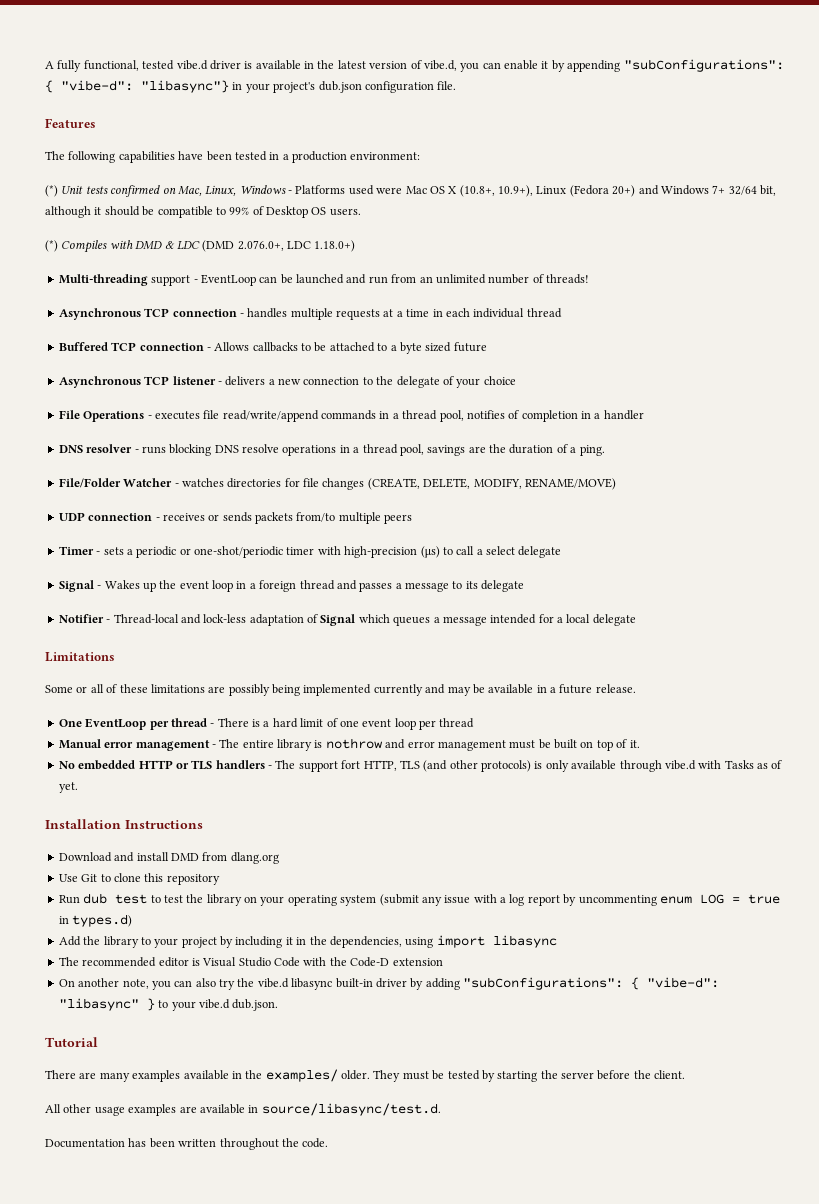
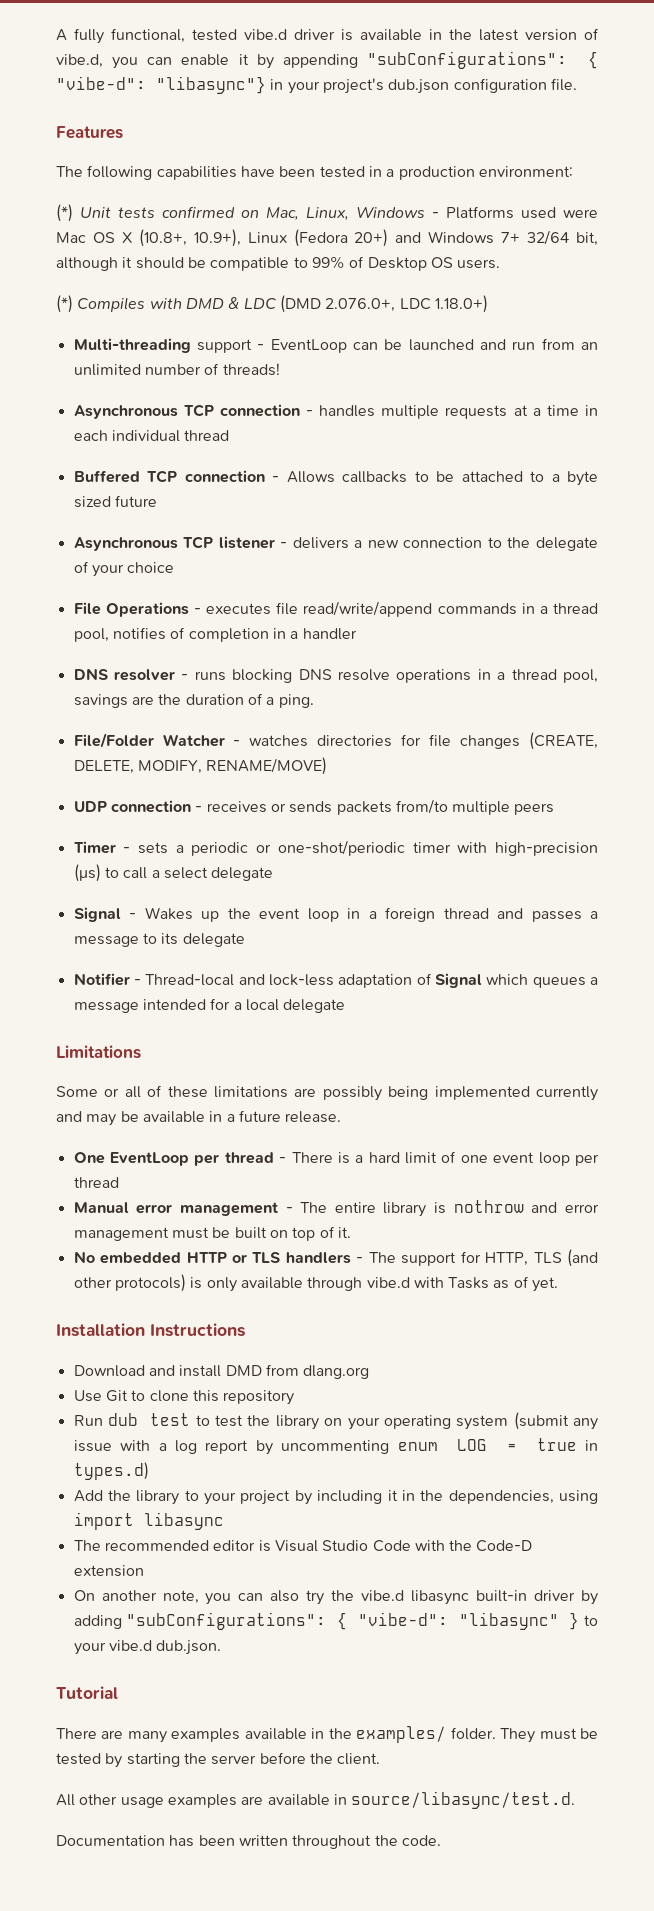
- No embedded HTTP or TLS handlers - The support fort HTTP, TLS (and other protocols) is only available through vibe.d with Tasks as of yet.
+ No embedded HTTP or TLS handlers - The support for HTTP, TLS (and other protocols) is only available through vibe.d with Tasks as of yet.
- There are many examples available in the examples/ older.
+ There are many examples available in the examples/ folder.

